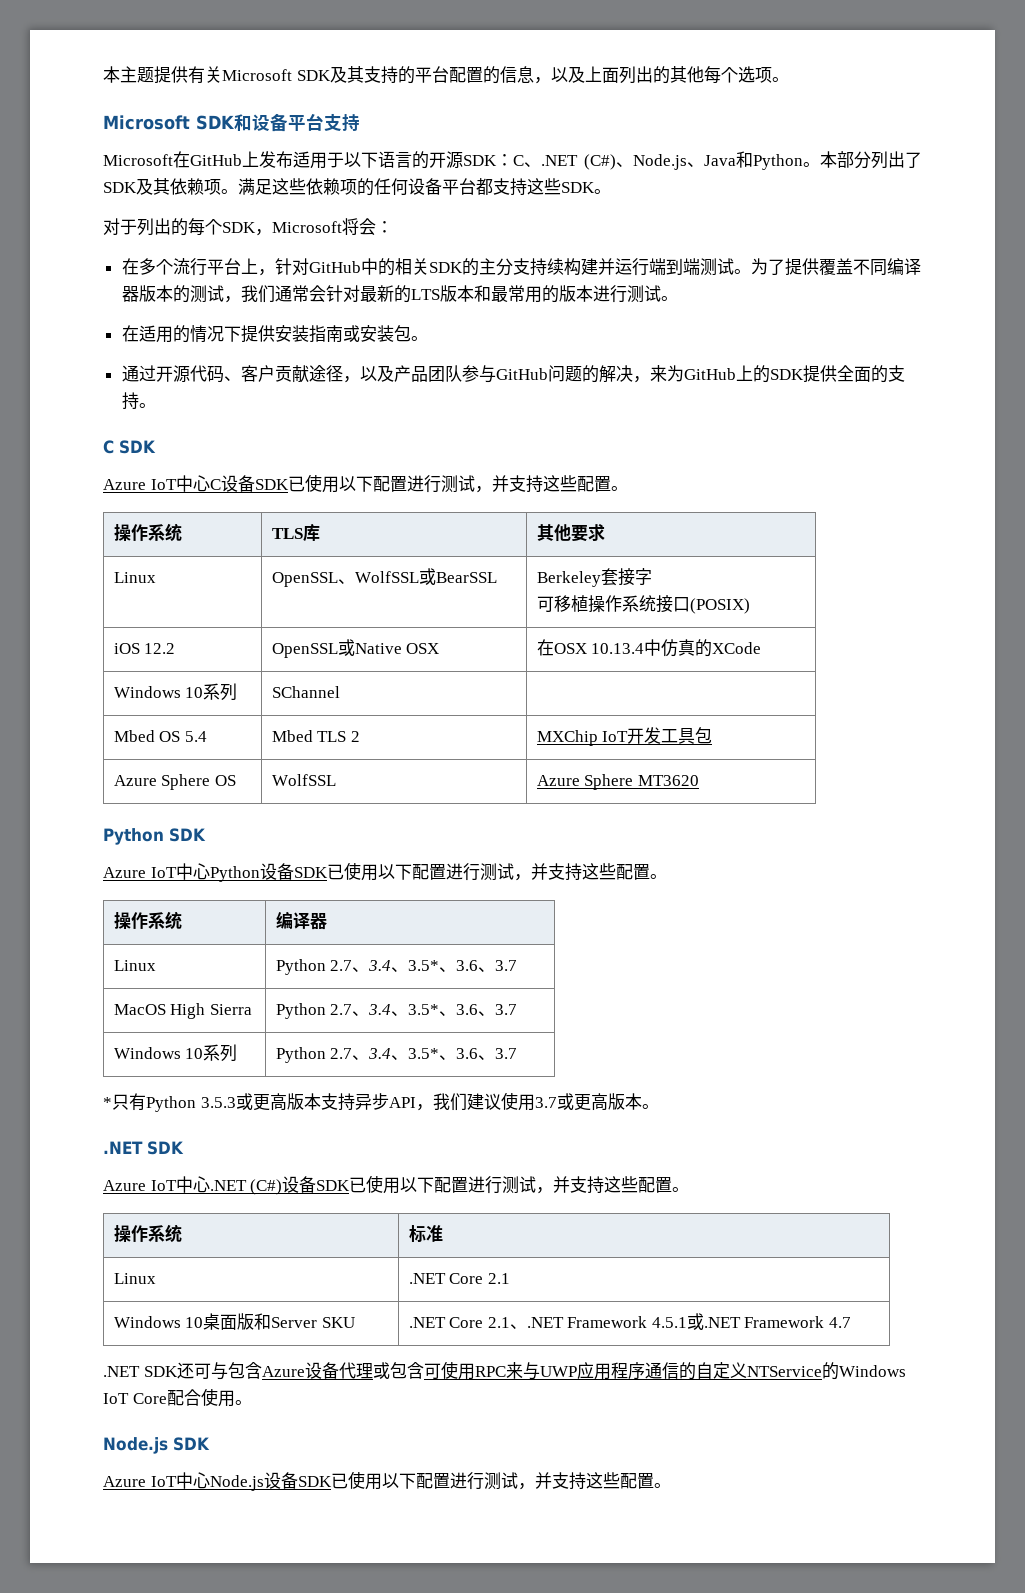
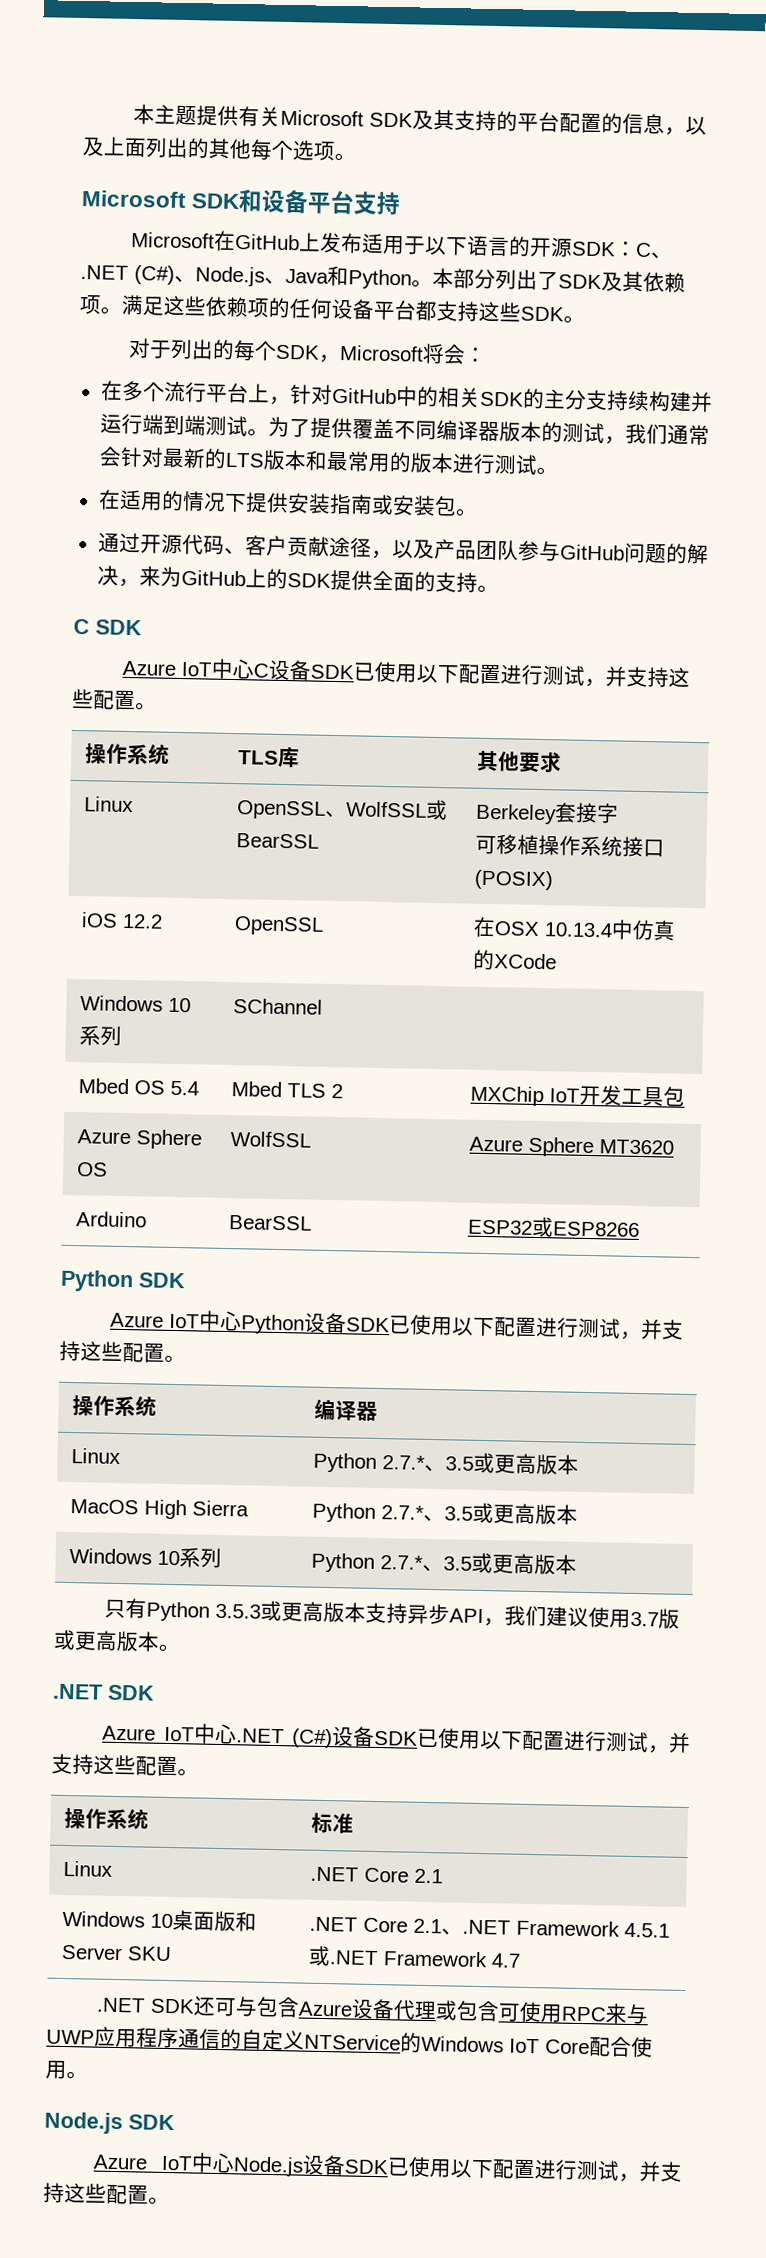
- iOS 12.2 | OpenSSL或Native OSX | 在OSX 10.13.4中仿真的XCode
+ iOS 12.2 | OpenSSL | 在OSX 10.13.4中仿真的XCode
+ Arduino | BearSSL | ESP32或ESP8266
- Linux | Python 2.7、3.4、3.5*、3.6、3.7
- MacOS High Sierra | Python 2.7、3.4、3.5*、3.6、3.7
- Windows 10系列 | Python 2.7、3.4、3.5*、3.6、3.7
- *只有Python 3.5.3或更高版本支持异步API，我们建议使用3.7或更高版本。
+ Linux | Python 2.7.*、3.5或更高版本
+ MacOS High Sierra | Python 2.7.*、3.5或更高版本
+ Windows 10系列 | Python 2.7.*、3.5或更高版本
+ 只有Python 3.5.3或更高版本支持异步API，我们建议使用3.7版或更高版本。

